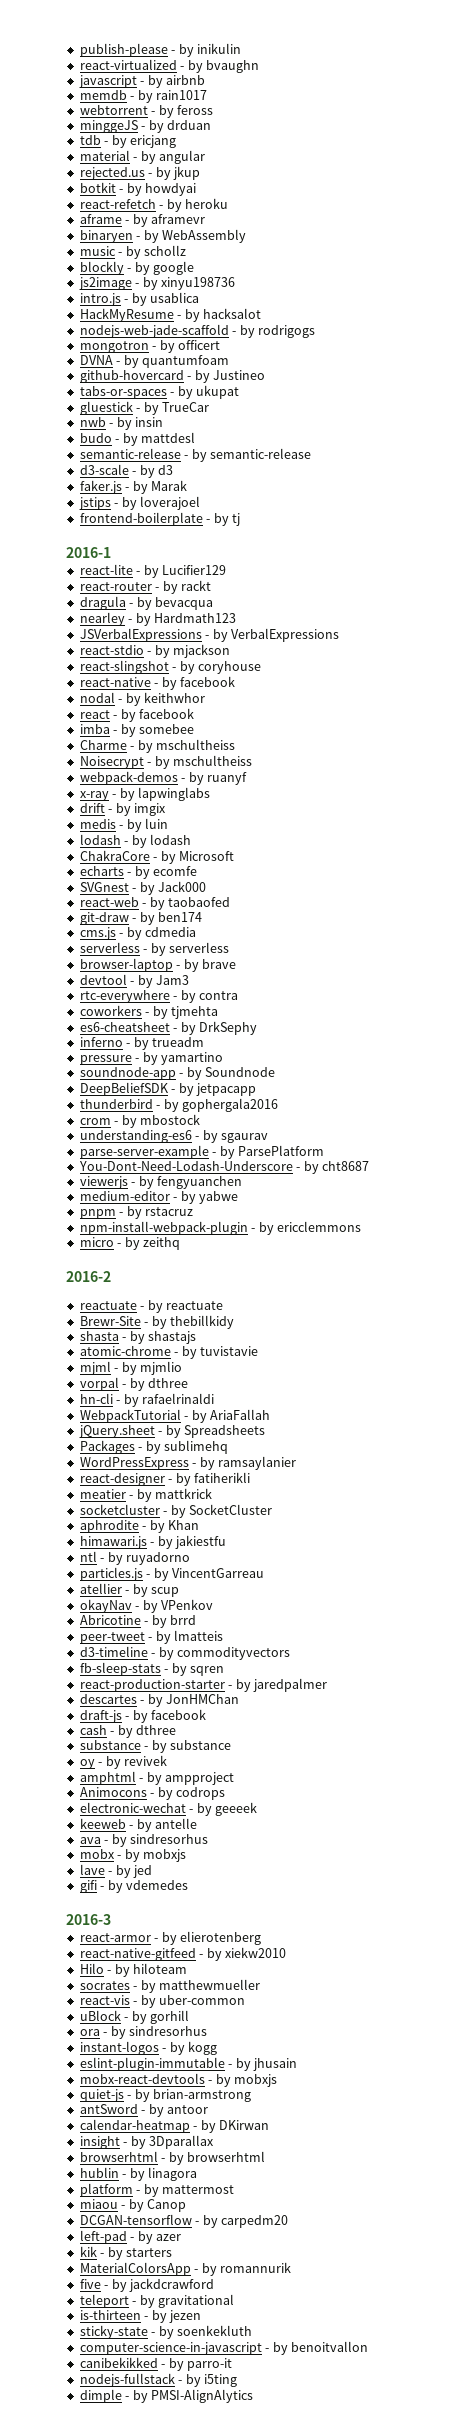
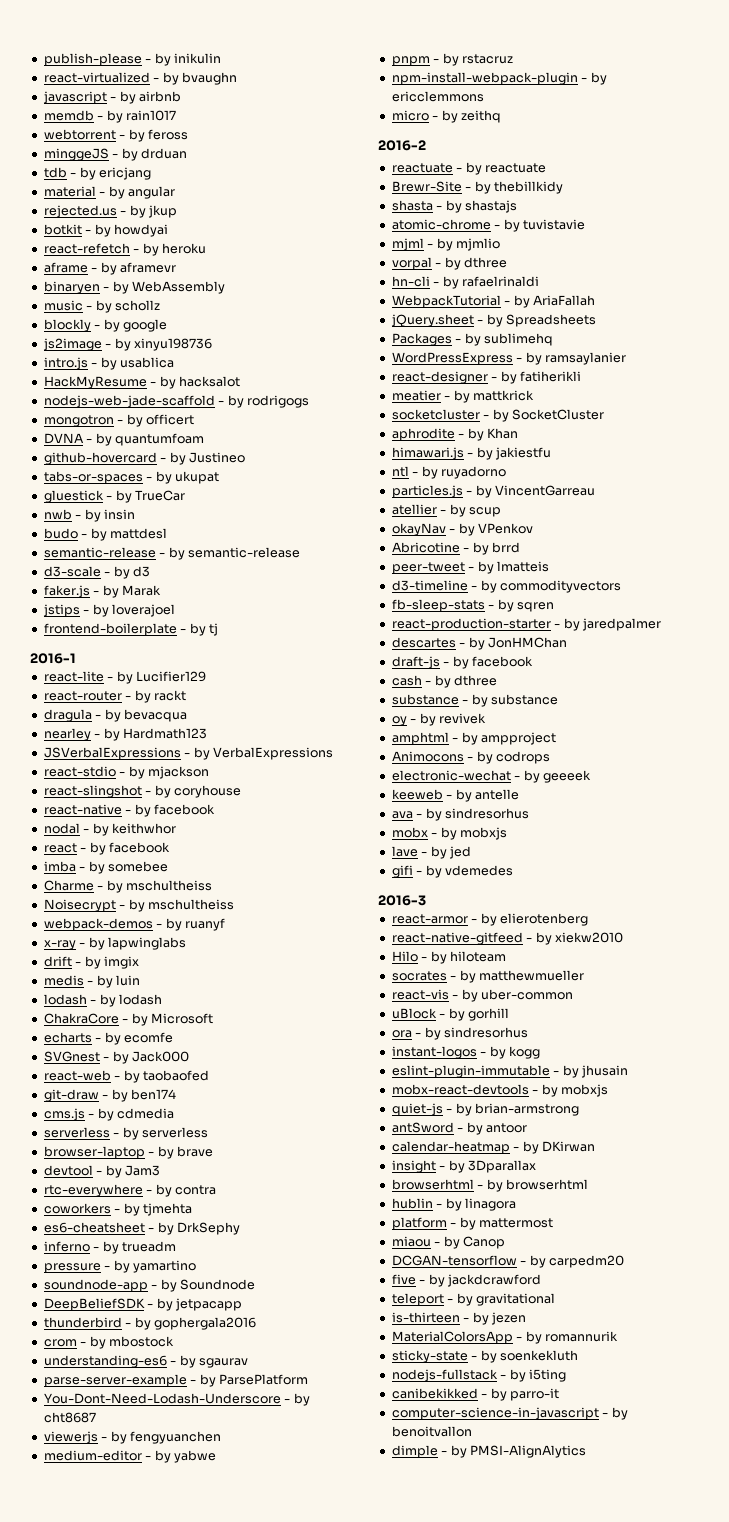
- left-pad - by azer
- kik - by starters
- MaterialColorsApp - by romannurik
+ MaterialColorsApp - by romannurik
+ nodejs-fullstack - by i5ting
+ canibekikked - by parro-it
  computer-science-in-javascript - by benoitvallon
- canibekikked - by parro-it
- nodejs-fullstack - by i5ting

